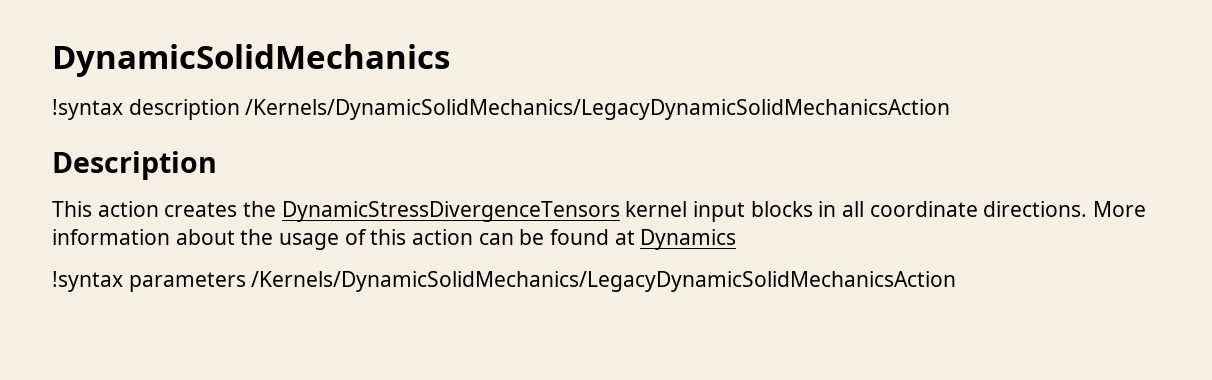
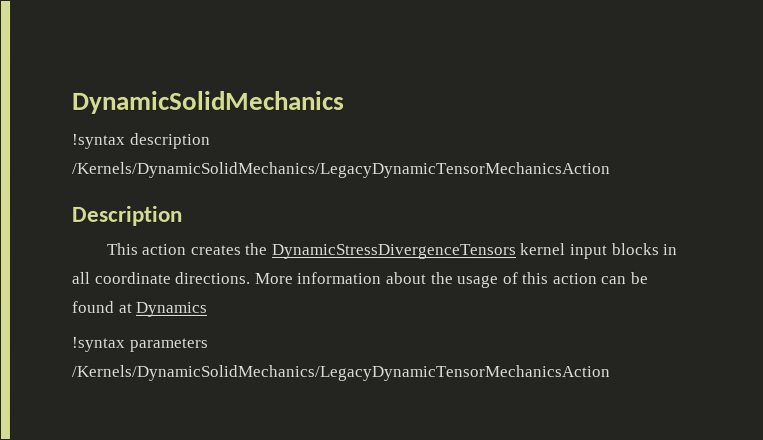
- !syntax description /Kernels/DynamicSolidMechanics/LegacyDynamicSolidMechanicsAction
+ !syntax description /Kernels/DynamicSolidMechanics/LegacyDynamicTensorMechanicsAction
- !syntax parameters /Kernels/DynamicSolidMechanics/LegacyDynamicSolidMechanicsAction
+ !syntax parameters /Kernels/DynamicSolidMechanics/LegacyDynamicTensorMechanicsAction

